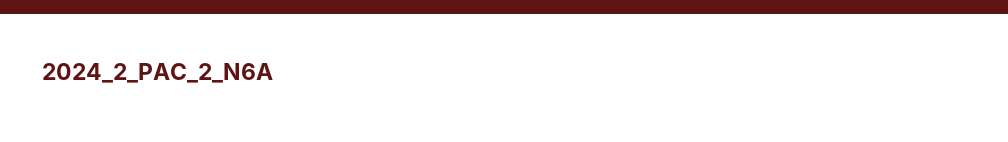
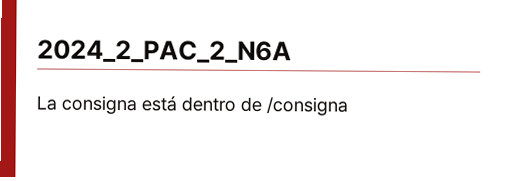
+ La consigna está dentro de /consigna

